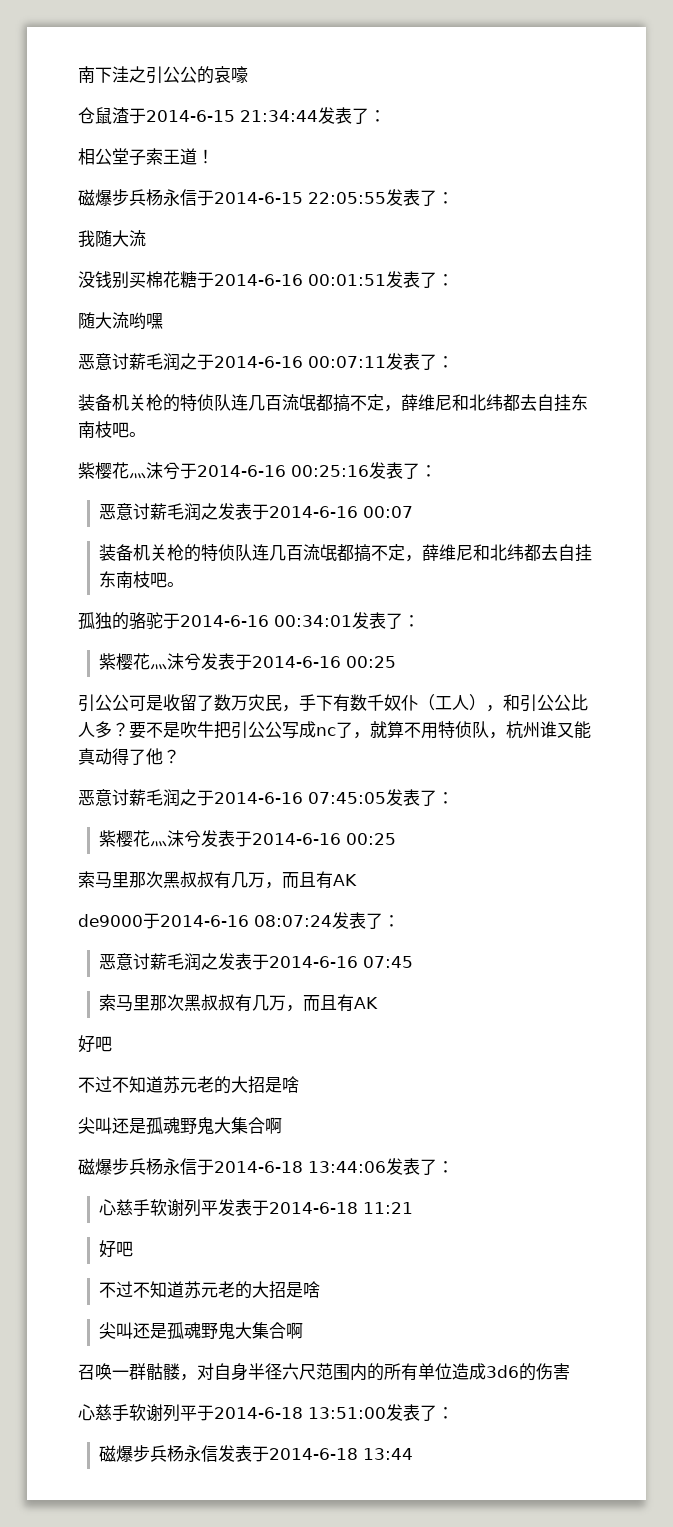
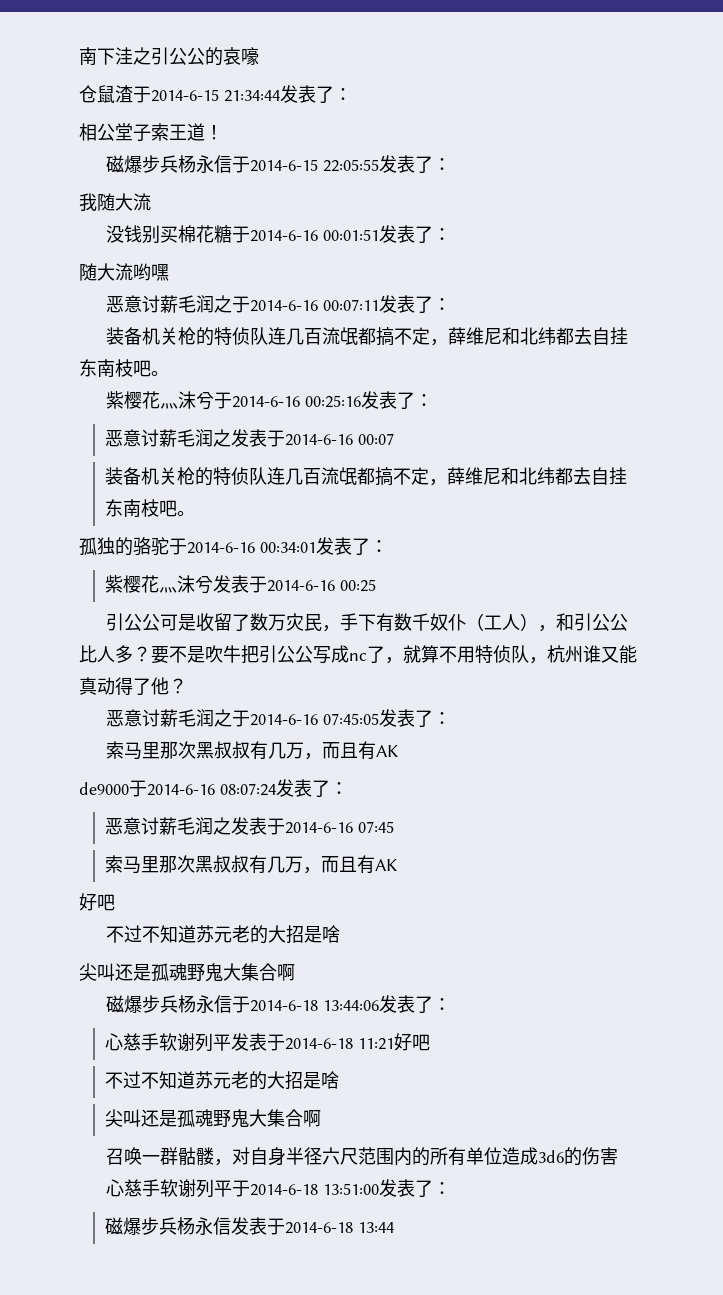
  恶意讨薪毛润之于2014-6-16 07:45:05发表了：
- 紫樱花灬沫兮发表于2014-6-16 00:25
- 心慈手软谢列平发表于2014-6-18 11:21
- 好吧
+ 心慈手软谢列平发表于2014-6-18 11:21好吧

